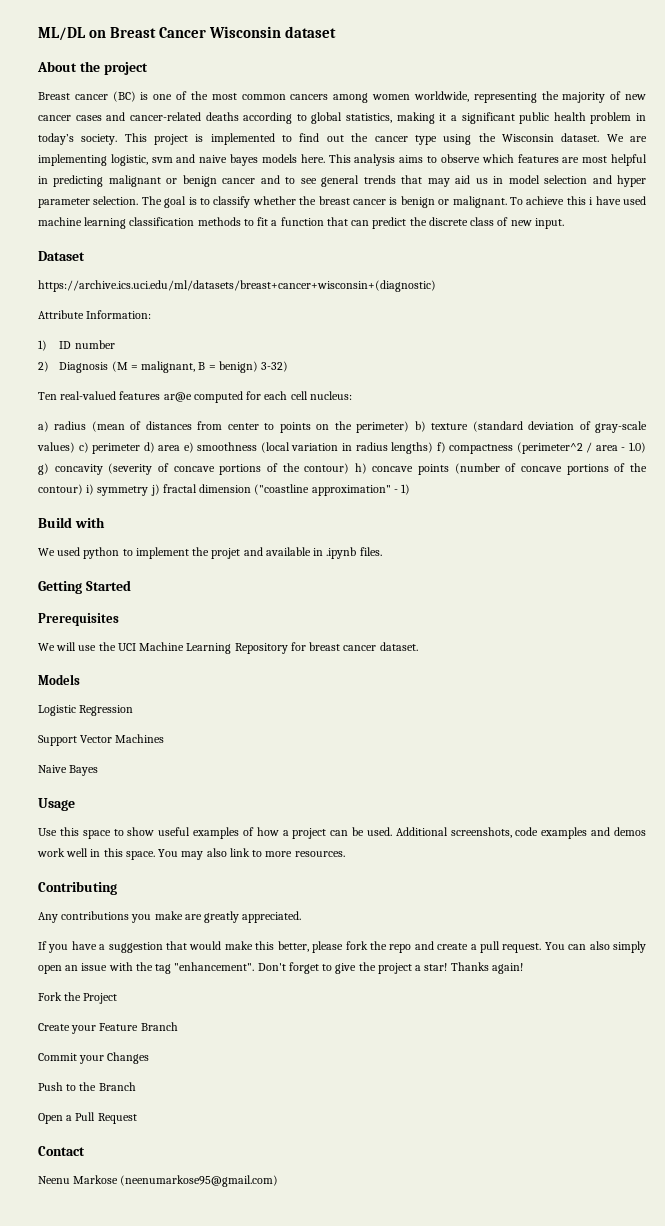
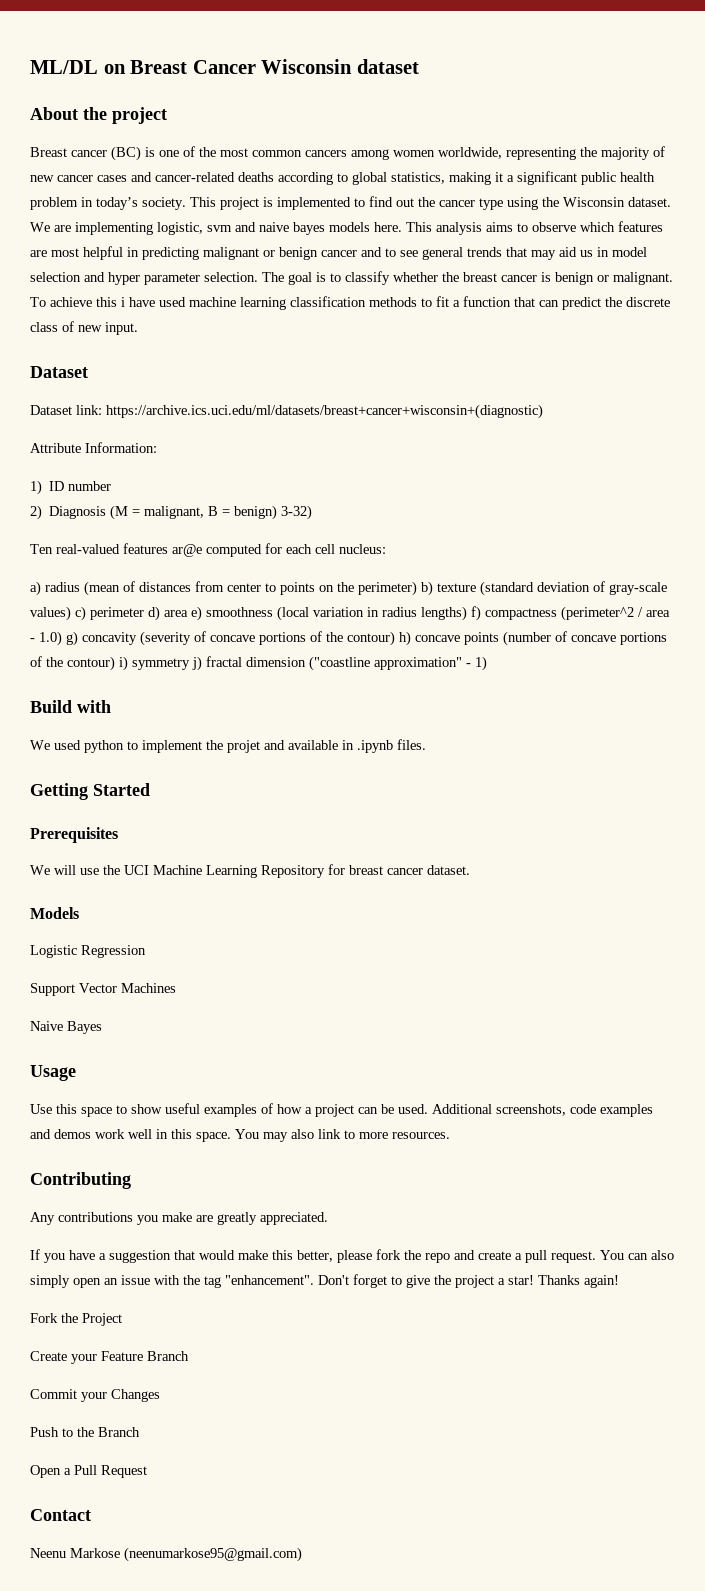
- https://archive.ics.uci.edu/ml/datasets/breast+cancer+wisconsin+(diagnostic)
+ Dataset link: https://archive.ics.uci.edu/ml/datasets/breast+cancer+wisconsin+(diagnostic)

